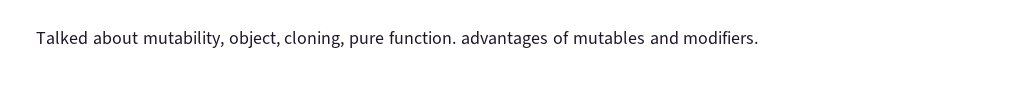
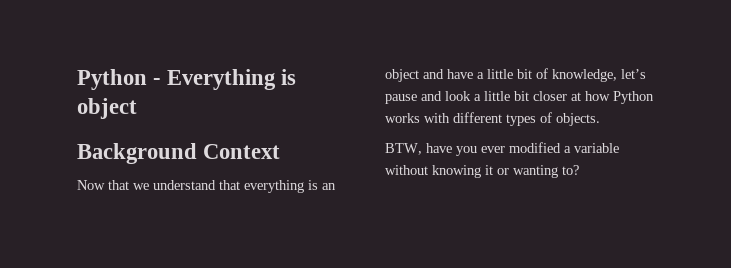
- Talked about mutability, object, cloning, pure function. advantages of mutables and modifiers.
+ Python - Everything is object
+ Background Context
+ Now that we understand that everything is an object and have a little bit of knowledge, let’s pause and look a little bit closer at how Python works with different types of objects.
+ BTW, have you ever modified a variable without knowing it or wanting to?

